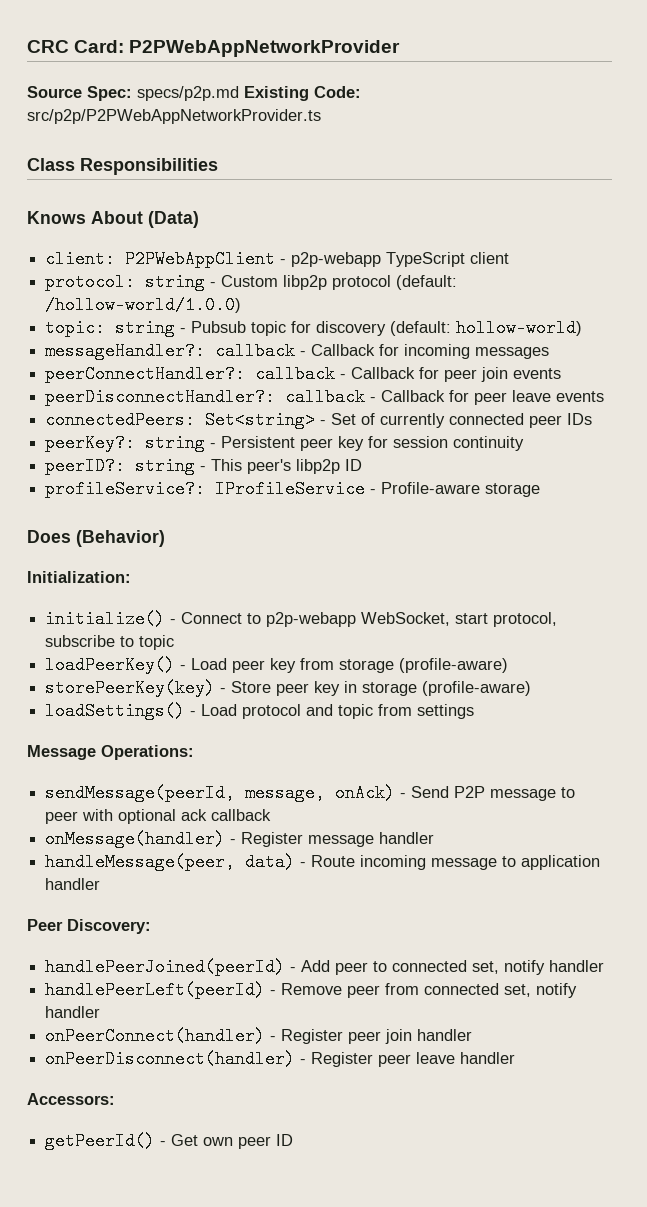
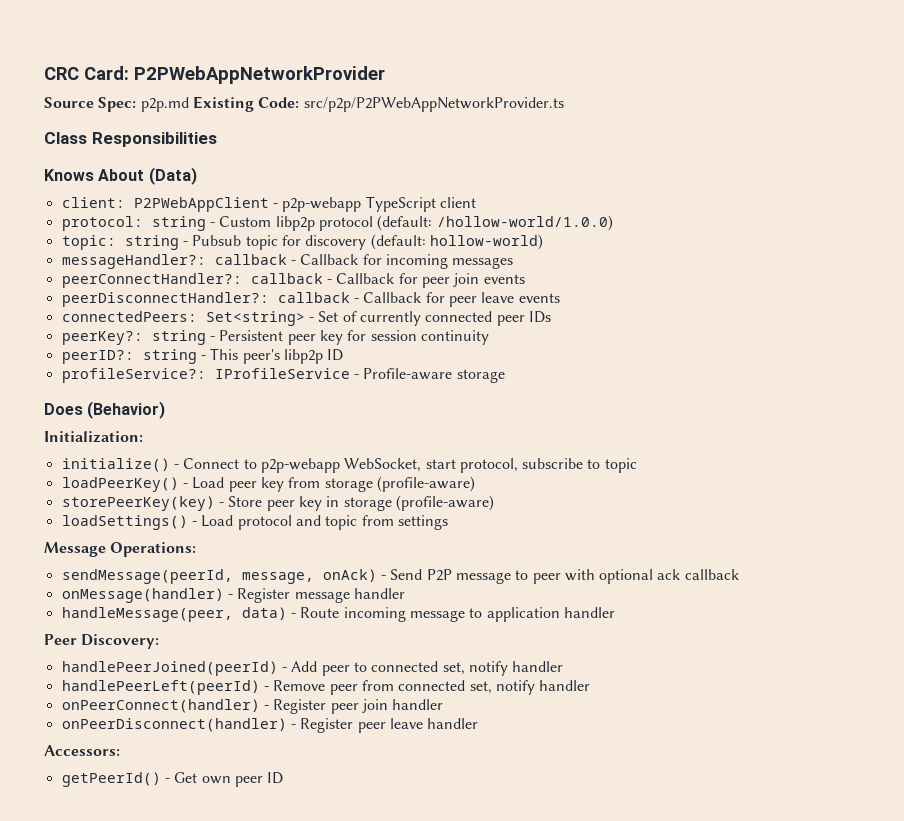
- Source Spec: specs/p2p.md Existing Code: src/p2p/P2PWebAppNetworkProvider.ts
+ Source Spec: p2p.md Existing Code: src/p2p/P2PWebAppNetworkProvider.ts

